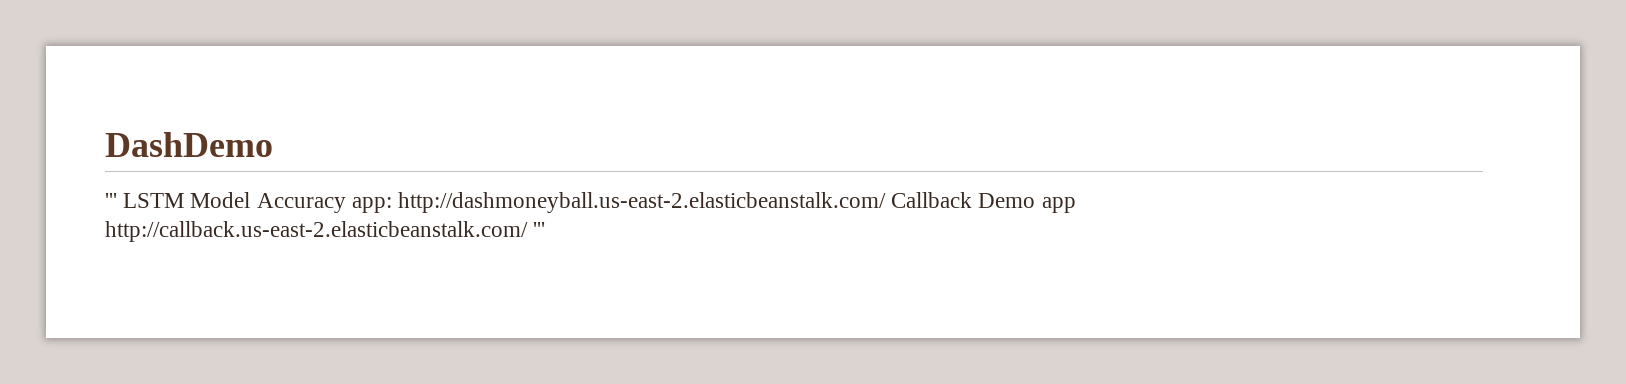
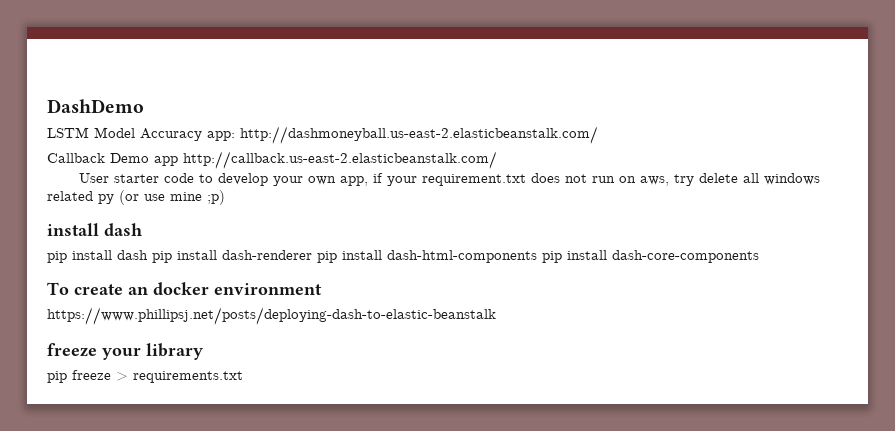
- ''' LSTM Model Accuracy app: http://dashmoneyball.us-east-2.elasticbeanstalk.com/ Callback Demo app http://callback.us-east-2.elasticbeanstalk.com/ '''
+ LSTM Model Accuracy app: http://dashmoneyball.us-east-2.elasticbeanstalk.com/
+ Callback Demo app http://callback.us-east-2.elasticbeanstalk.com/
+ User starter code to develop your own app, if your requirement.txt does not run on aws, try delete all windows related py (or use mine ;p)
+ install dash
+ pip install dash pip install dash-renderer pip install dash-html-components pip install dash-core-components
+ To create an docker environment
+ https://www.phillipsj.net/posts/deploying-dash-to-elastic-beanstalk
+ freeze your library
+ pip freeze > requirements.txt

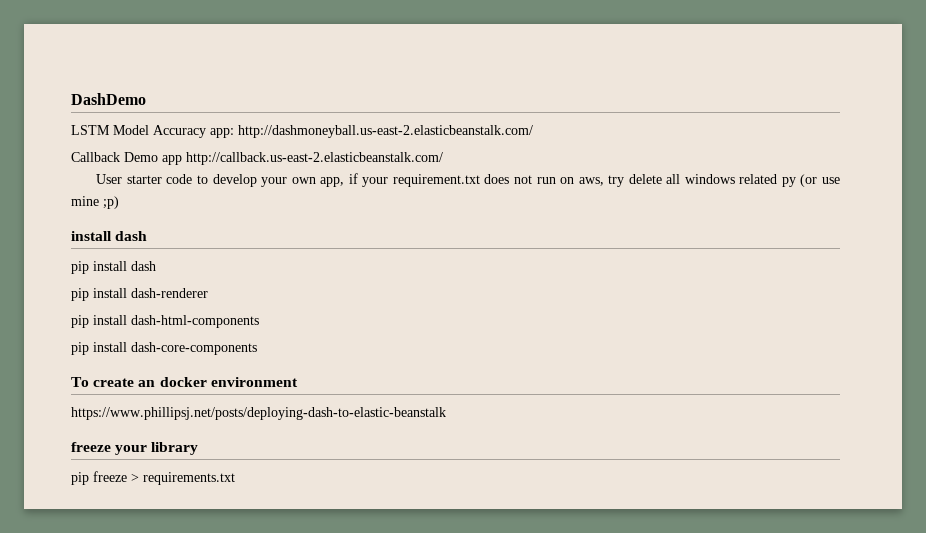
- pip install dash pip install dash-renderer pip install dash-html-components pip install dash-core-components
+ pip install dash
+ pip install dash-renderer
+ pip install dash-html-components
+ pip install dash-core-components

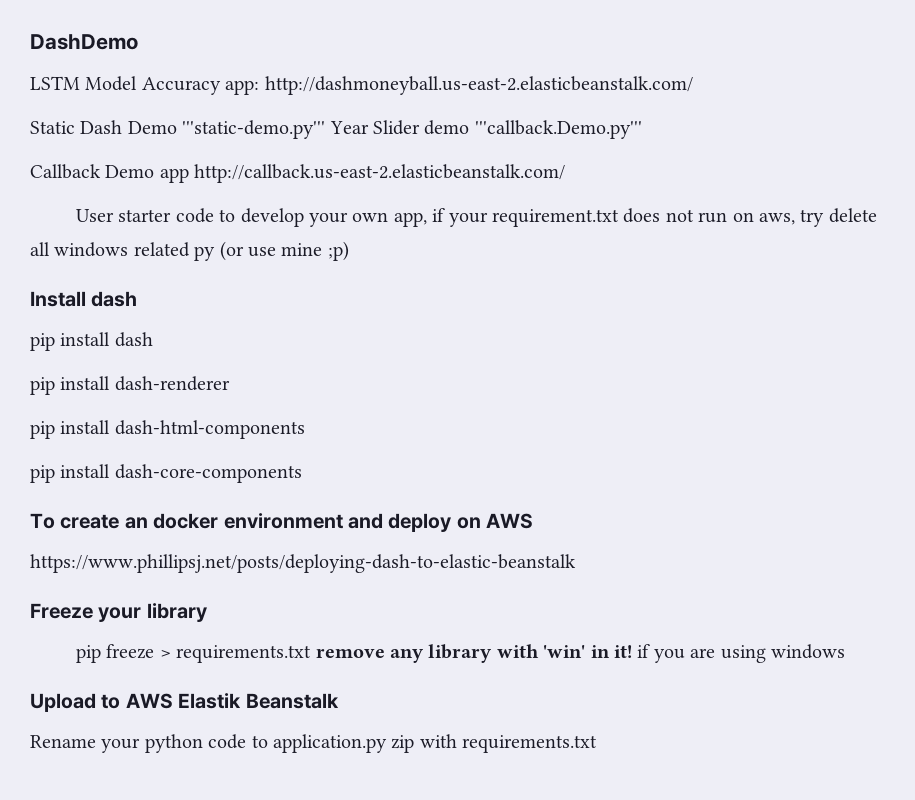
+ Static Dash Demo '''static-demo.py''' Year Slider demo '''callback.Demo.py'''
  User starter code to develop your own app, if your requirement.txt does not run on aws, try delete all windows related py (or use mine ;p)
- install dash
+ Install dash
- To create an docker environment
+ To create an docker environment and deploy on AWS
- freeze your library
+ Freeze your library
- pip freeze > requirements.txt
+ pip freeze > requirements.txt remove any library with 'win' in it! if you are using windows
+ Upload to AWS Elastik Beanstalk
+ Rename your python code to application.py zip with requirements.txt

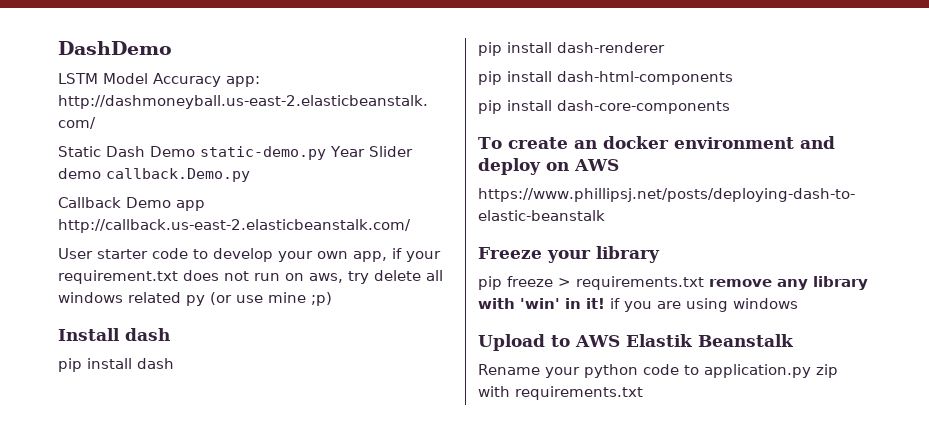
- Static Dash Demo '''static-demo.py''' Year Slider demo '''callback.Demo.py'''
+ Static Dash Demo static-demo.py Year Slider demo callback.Demo.py

